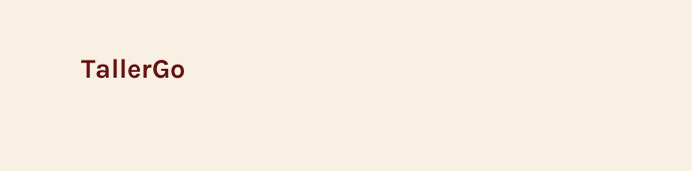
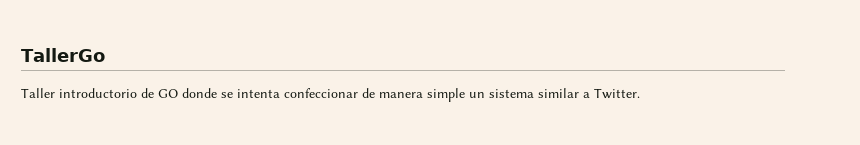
+ Taller introductorio de GO donde se intenta confeccionar de manera simple un sistema similar a Twitter.

